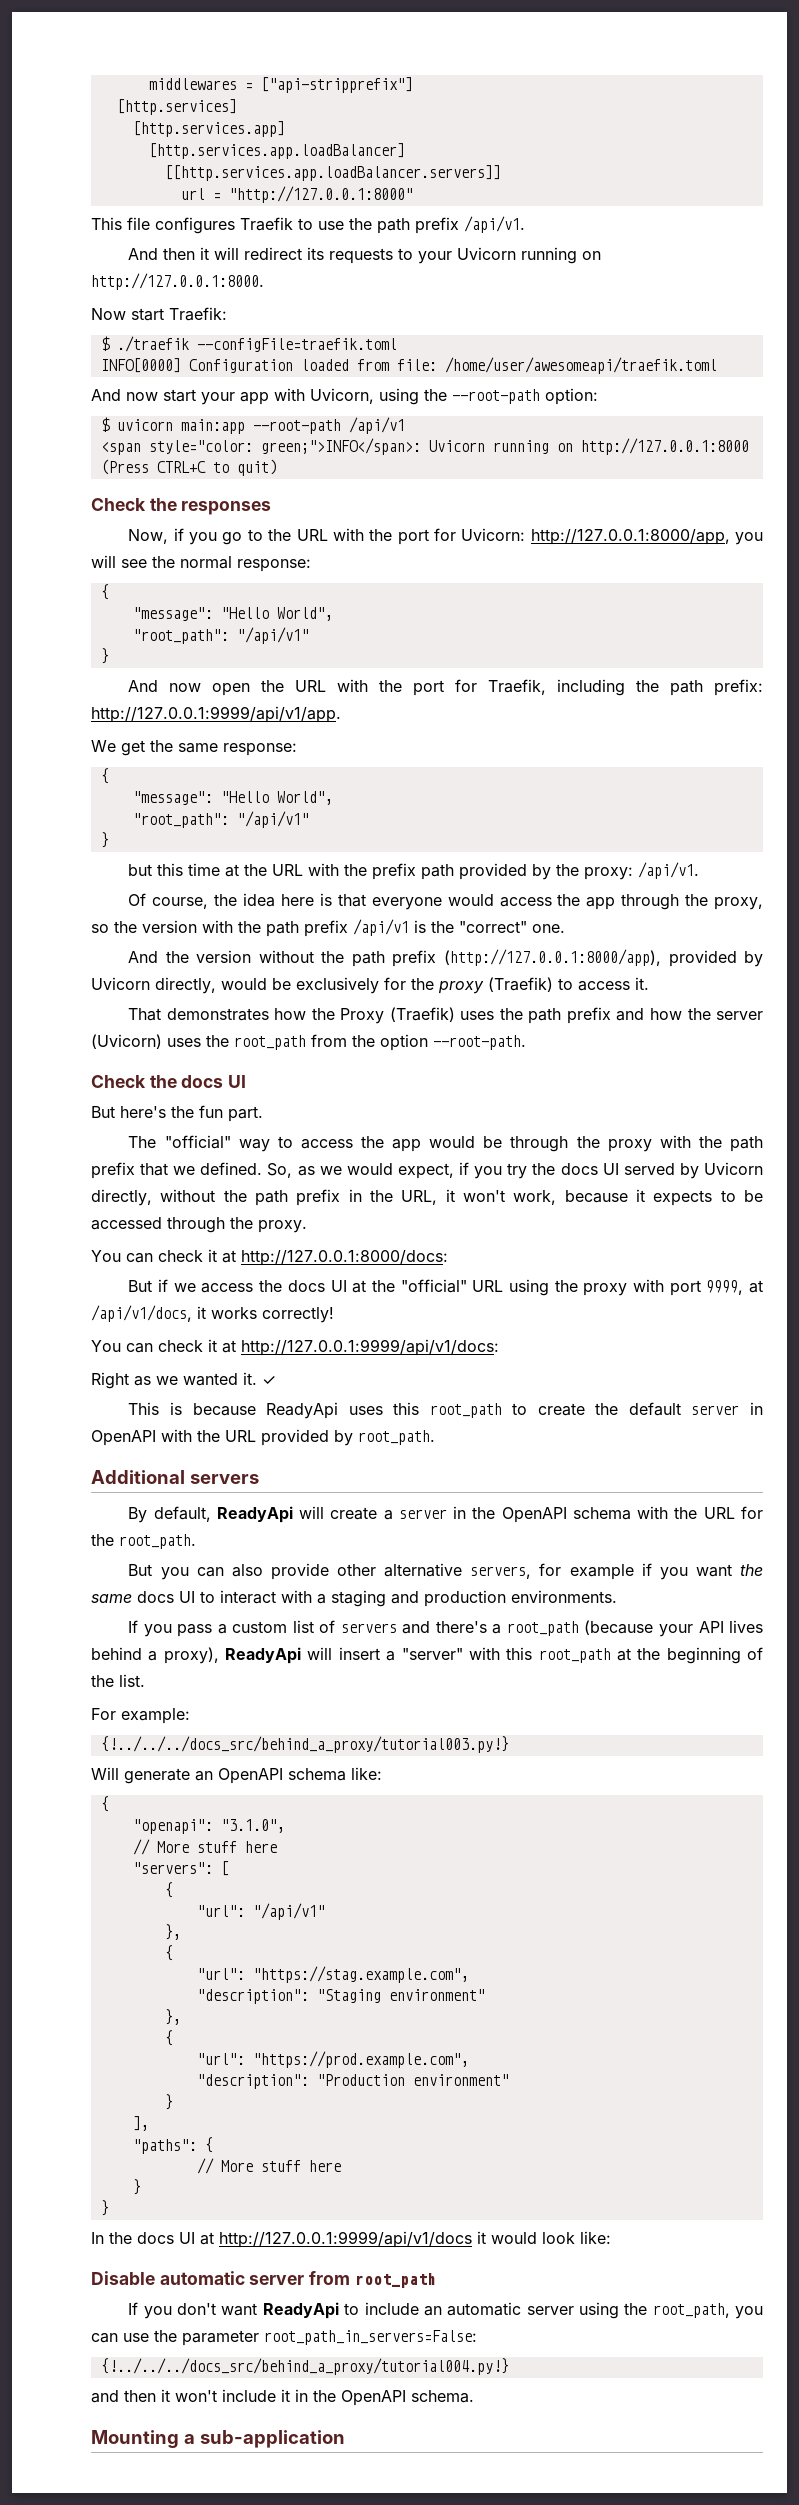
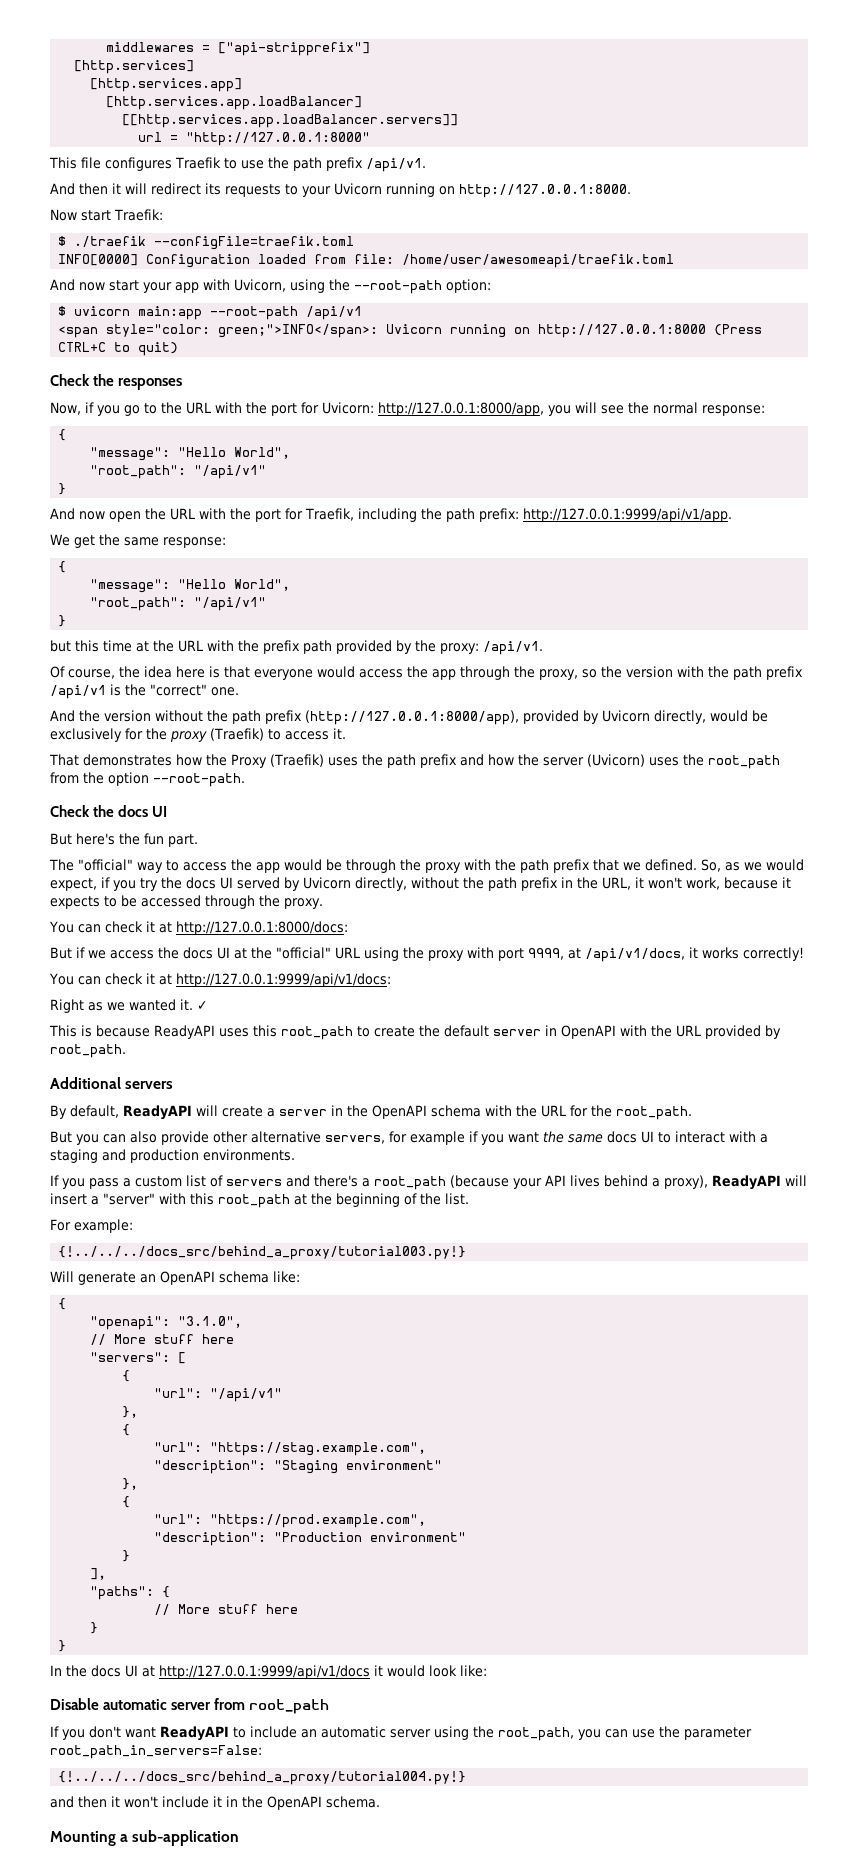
- This is because ReadyApi uses this root_path to create the default server in OpenAPI with the URL provided by root_path.
+ This is because ReadyAPI uses this root_path to create the default server in OpenAPI with the URL provided by root_path.
- By default, ReadyApi will create a server in the OpenAPI schema with the URL for the root_path.
+ By default, ReadyAPI will create a server in the OpenAPI schema with the URL for the root_path.
- If you pass a custom list of servers and there's a root_path (because your API lives behind a proxy), ReadyApi will insert a "server" with this root_path at the beginning of the list.
+ If you pass a custom list of servers and there's a root_path (because your API lives behind a proxy), ReadyAPI will insert a "server" with this root_path at the beginning of the list.
- If you don't want ReadyApi to include an automatic server using the root_path, you can use the parameter root_path_in_servers=False:
+ If you don't want ReadyAPI to include an automatic server using the root_path, you can use the parameter root_path_in_servers=False:

